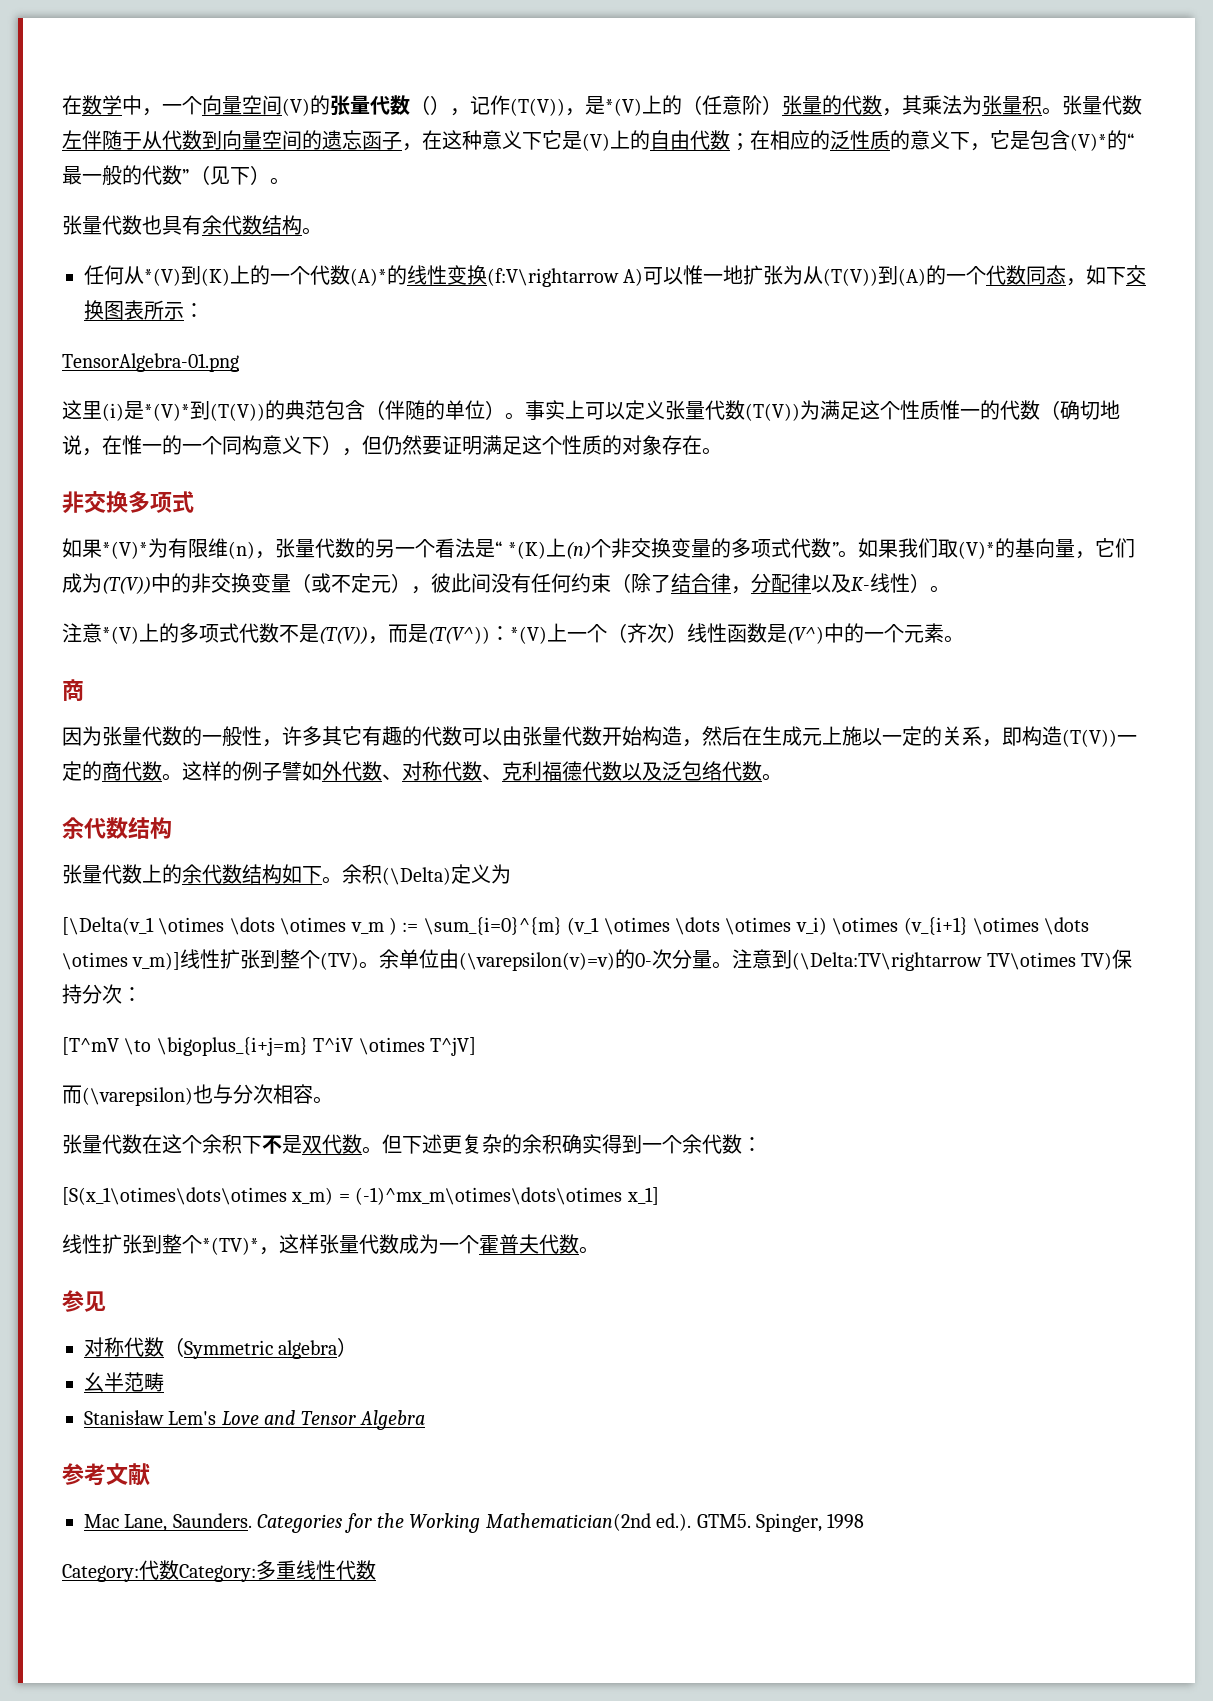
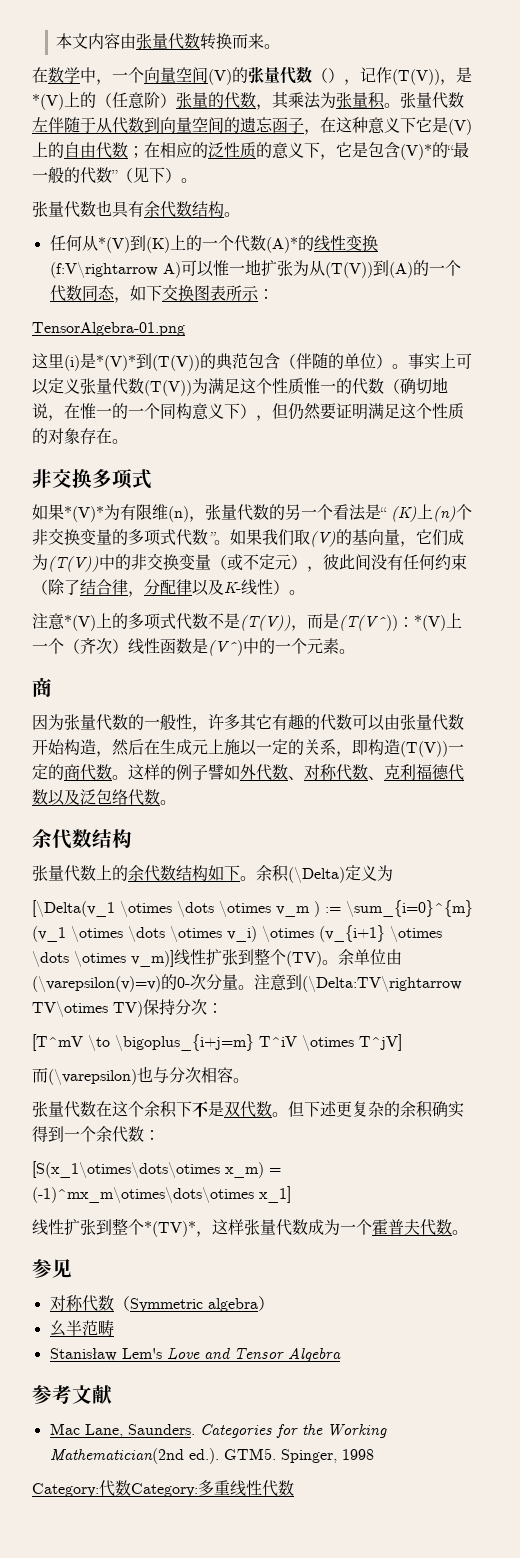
+ 本文内容由张量代数转换而来。
- 如果*(V)*为有限维(n)，张量代数的另一个看法是“ *(K)上(n)个非交换变量的多项式代数”。
+ 如果*(V)*为有限维(n)，张量代数的另一个看法是“ (K)上(n)个非交换变量的多项式代数”。
- 如果我们取(V)*的基向量，它们成为(T(V))中的非交换变量（或不定元），彼此间没有任何约束（除了结合律，分配律以及K-线性）。
+ 如果我们取(V)的基向量，它们成为(T(V))中的非交换变量（或不定元），彼此间没有任何约束（除了结合律，分配律以及K-线性）。

